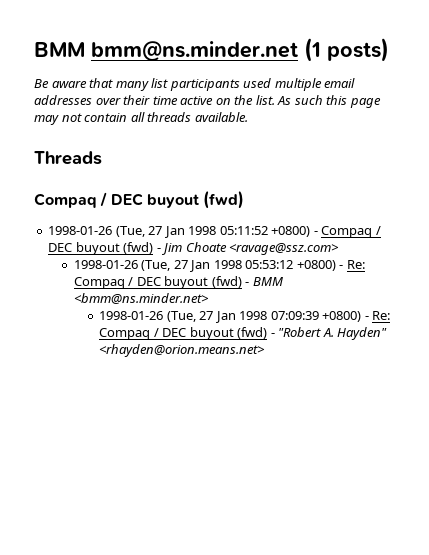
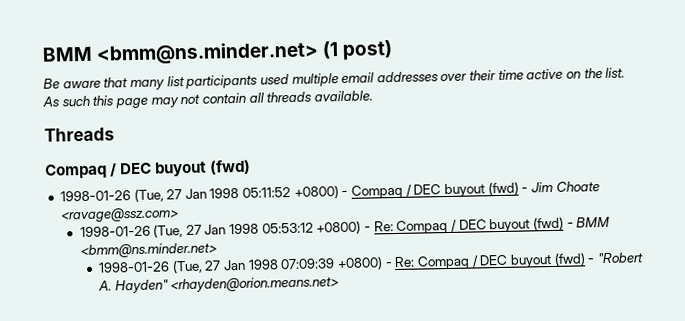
- BMM bmm@ns.minder.net (1 posts)
+ BMM <bmm@ns.minder.net> (1 post)

